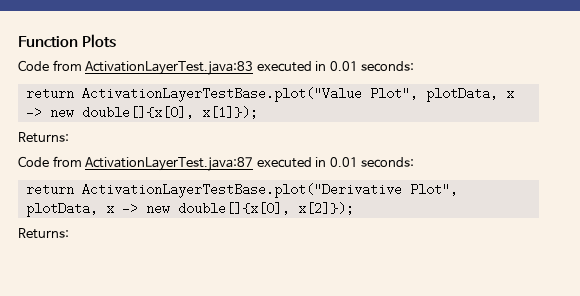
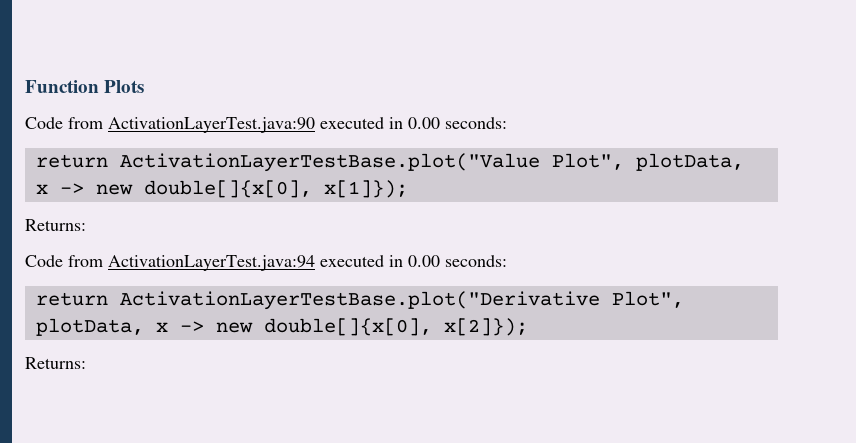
- Code from ActivationLayerTest.java:83 executed in 0.01 seconds:
+ Code from ActivationLayerTest.java:90 executed in 0.00 seconds:
- Code from ActivationLayerTest.java:87 executed in 0.01 seconds:
+ Code from ActivationLayerTest.java:94 executed in 0.00 seconds:

